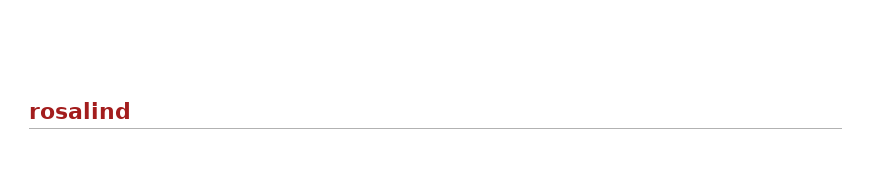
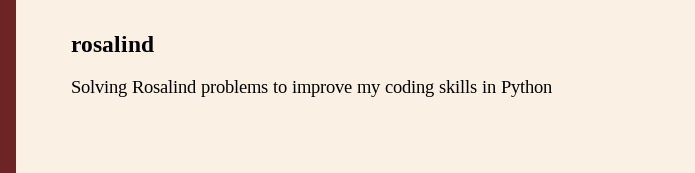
+ Solving Rosalind problems to improve my coding skills in Python

